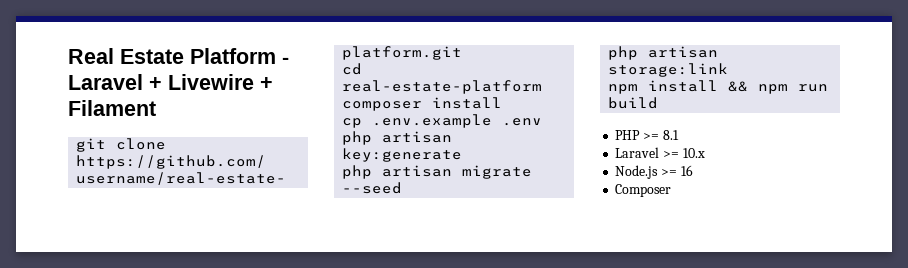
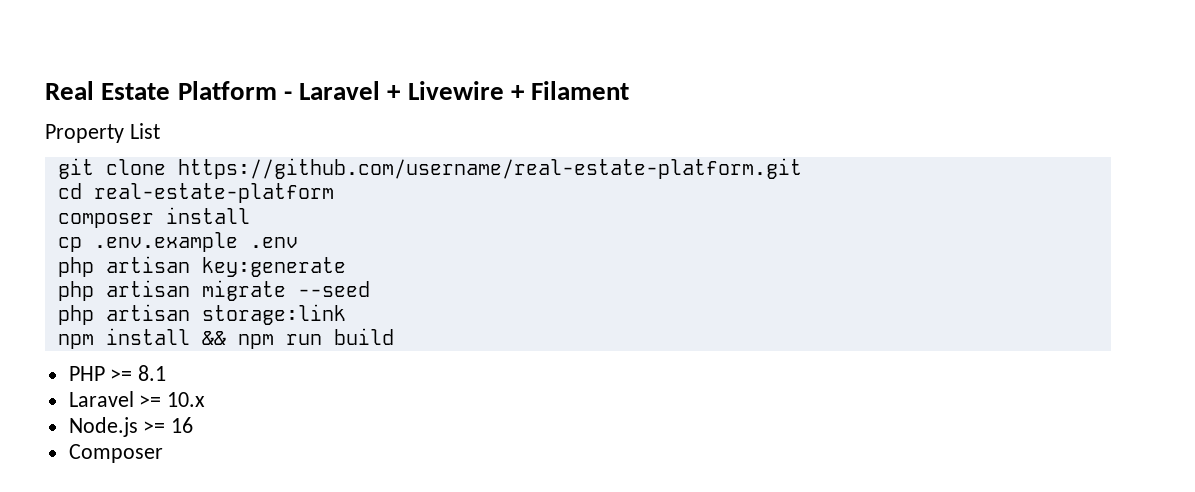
+ Property List

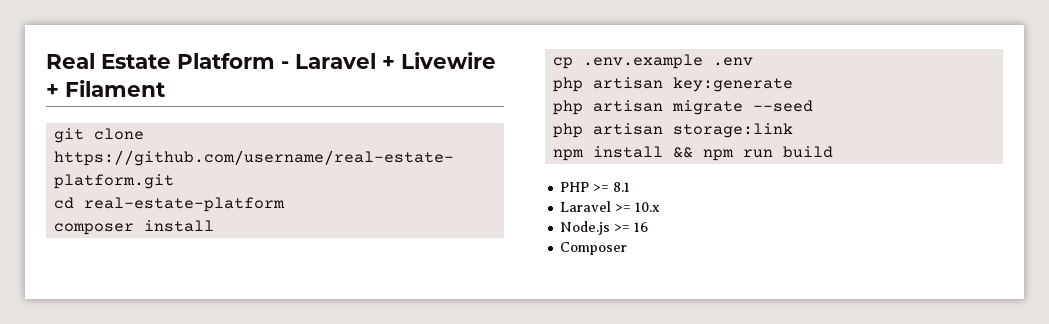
- Property List

